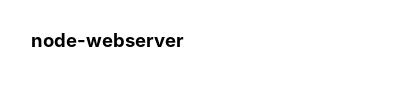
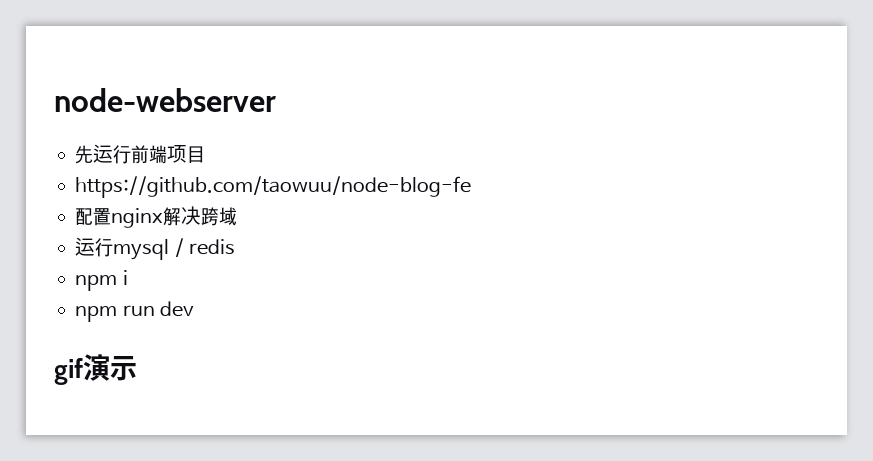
+ 先运行前端项目
+ https://github.com/taowuu/node-blog-fe
+ 配置nginx解决跨域
+ 运行mysql / redis
+ npm i
+ npm run dev
+ gif演示

